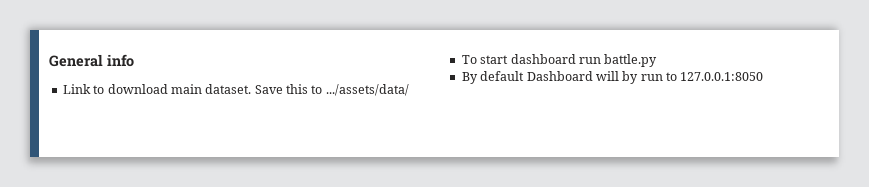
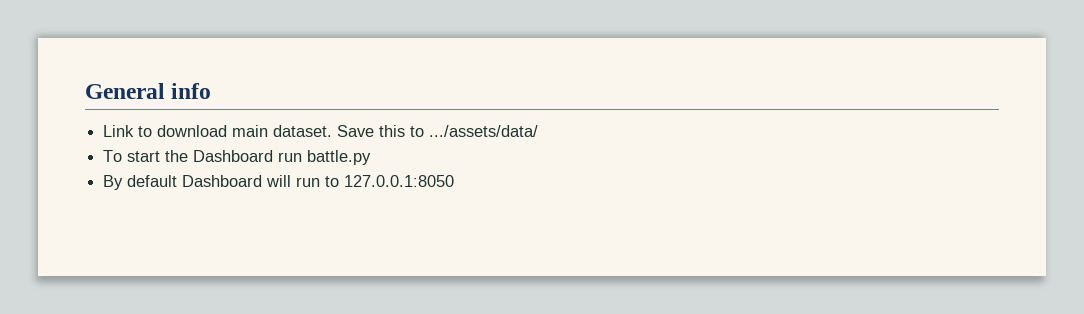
- To start dashboard run battle.py
+ To start the Dashboard run battle.py
- By default Dashboard will by run to 127.0.0.1:8050
+ By default Dashboard will run to 127.0.0.1:8050

